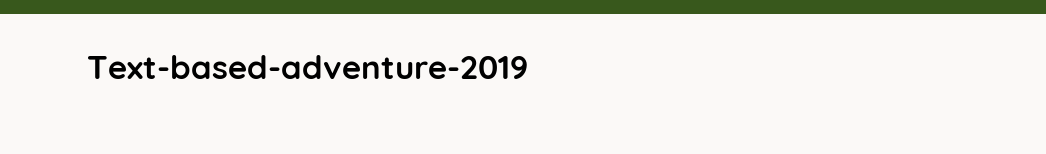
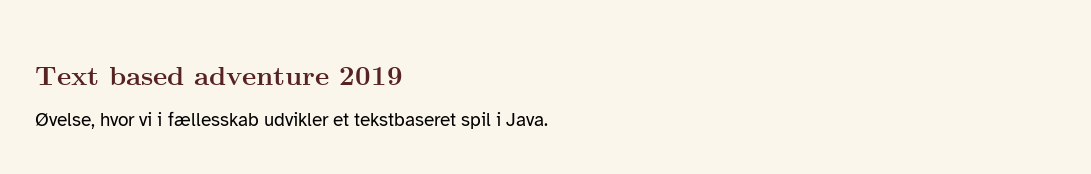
- Text-based-adventure-2019
+ Text based adventure 2019
+ Øvelse, hvor vi i fællesskab udvikler et tekstbaseret spil i Java.

